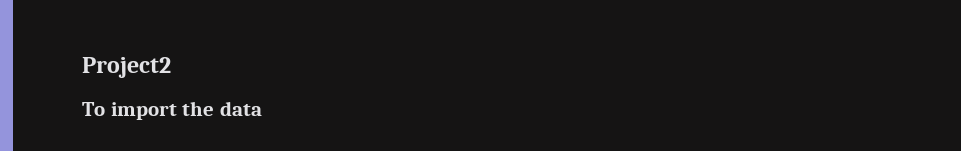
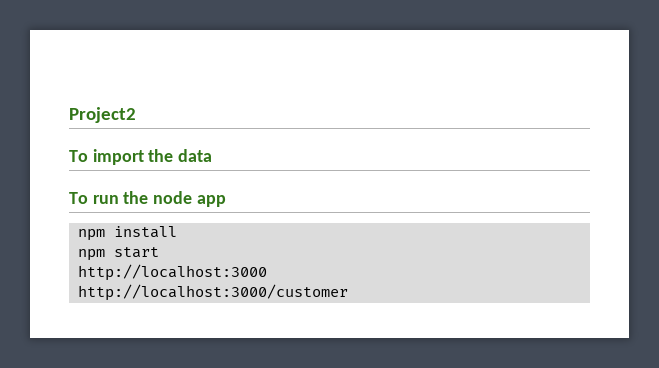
+ To run the node app
+ npm install
+ npm start
+ http://localhost:3000
+ http://localhost:3000/customer

